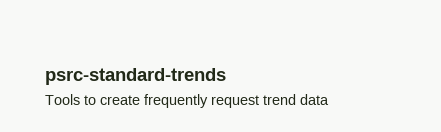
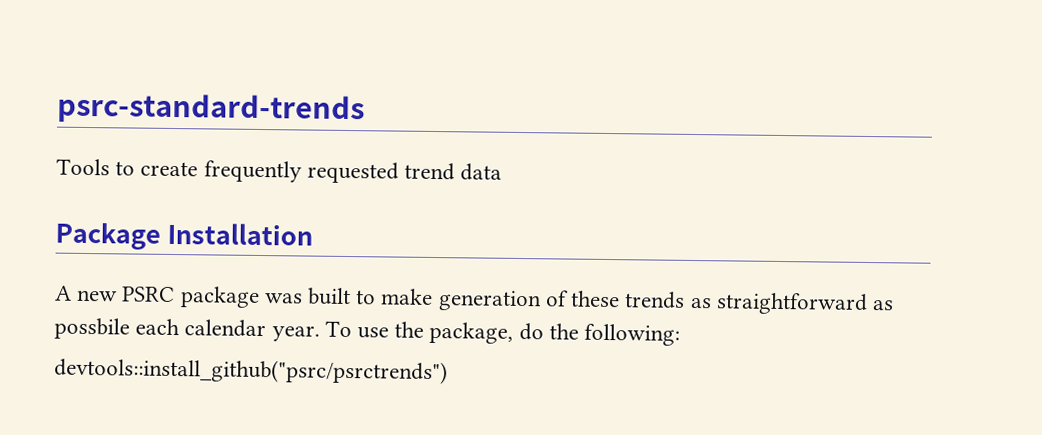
- Tools to create frequently request trend data
+ Tools to create frequently requested trend data
+ Package Installation
+ A new PSRC package was built to make generation of these trends as straightforward as possbile each calendar year. To use the package, do the following:
+ devtools::install_github("psrc/psrctrends")

